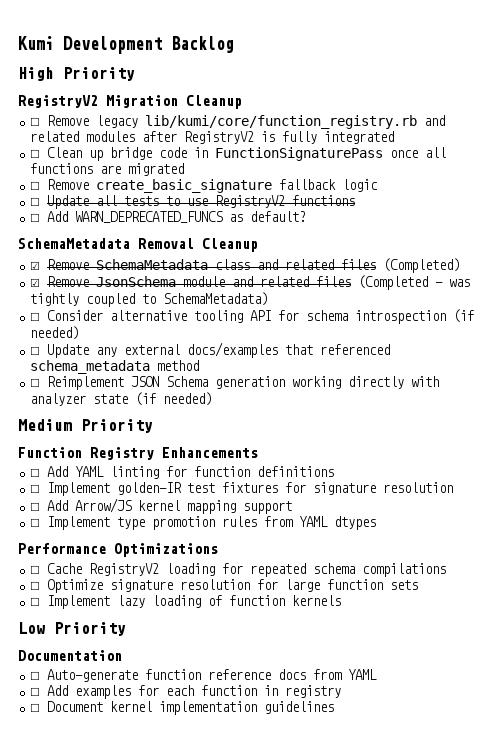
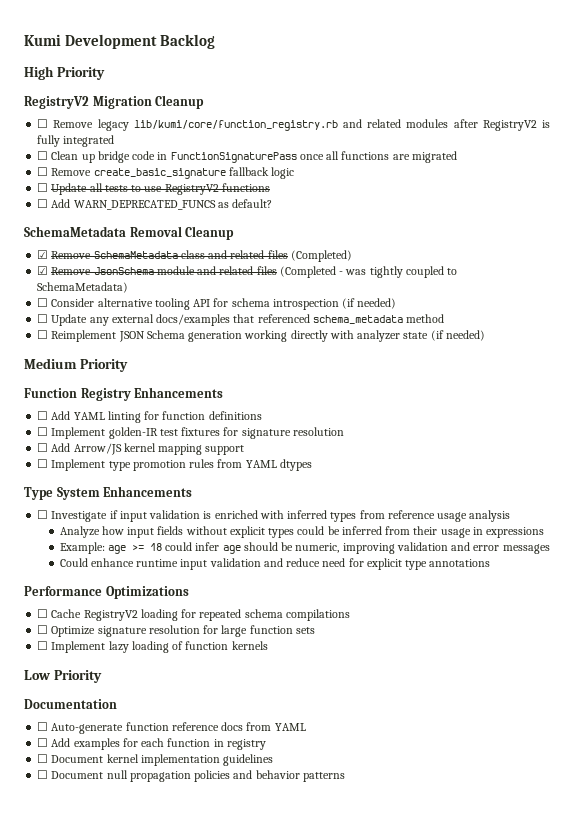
+ Type System Enhancements
+ ☐ Investigate if input validation is enriched with inferred types from reference usage analysis
+ Analyze how input fields without explicit types could be inferred from their usage in expressions
+ Example: age >= 18 could infer age should be numeric, improving validation and error messages
+ Could enhance runtime input validation and reduce need for explicit type annotations
+ ☐ Document null propagation policies and behavior patterns

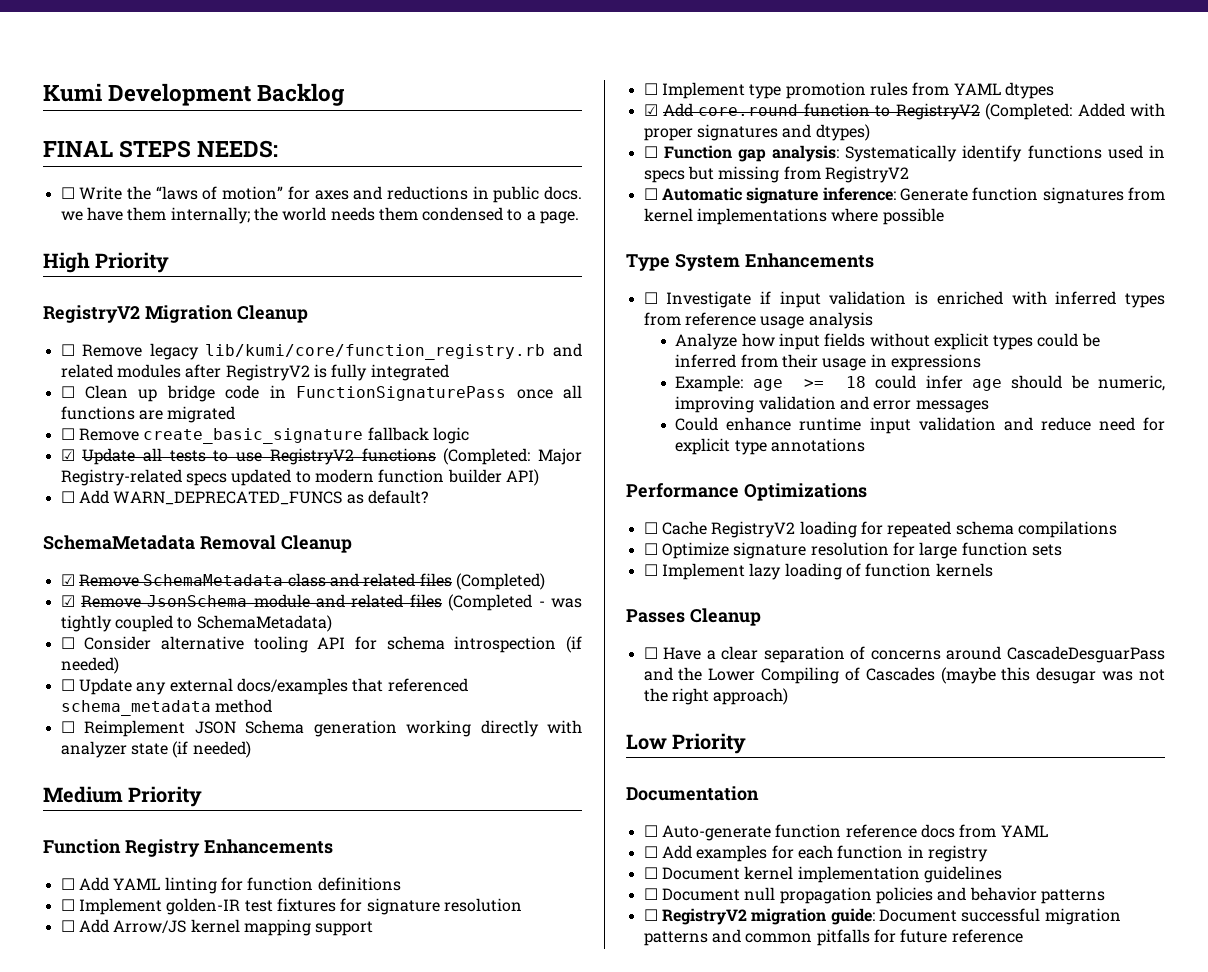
+ FINAL STEPS NEEDS:
+ ☐ Write the “laws of motion” for axes and reductions in public docs. we have them internally; the world needs them condensed to a page.
- ☐ Update all tests to use RegistryV2 functions
+ ☑ Update all tests to use RegistryV2 functions (Completed: Major Registry-related specs updated to modern function builder API)
+ ☑ Add core.round function to RegistryV2 (Completed: Added with proper signatures and dtypes)
+ ☐ Function gap analysis: Systematically identify functions used in specs but missing from RegistryV2
+ ☐ Automatic signature inference: Generate function signatures from kernel implementations where possible
+ Passes Cleanup
+ ☐ Have a clear separation of concerns around CascadeDesguarPass and the Lower Compiling of Cascades (maybe this desugar was not the right approach)
+ ☐ RegistryV2 migration guide: Document successful migration patterns and common pitfalls for future reference

